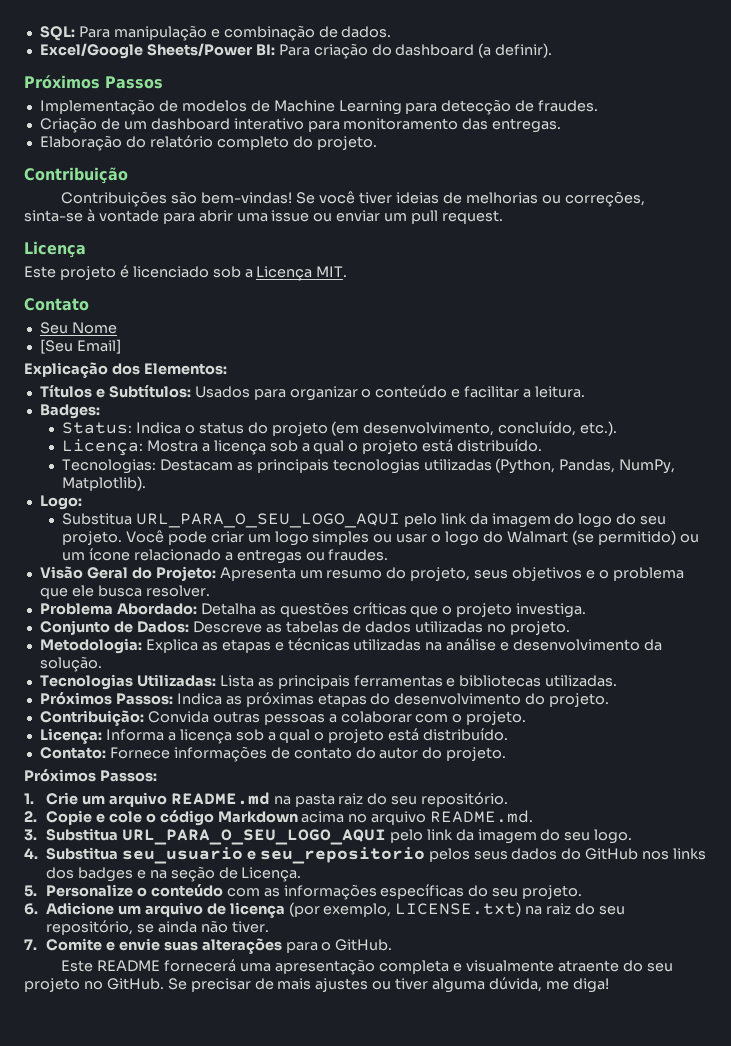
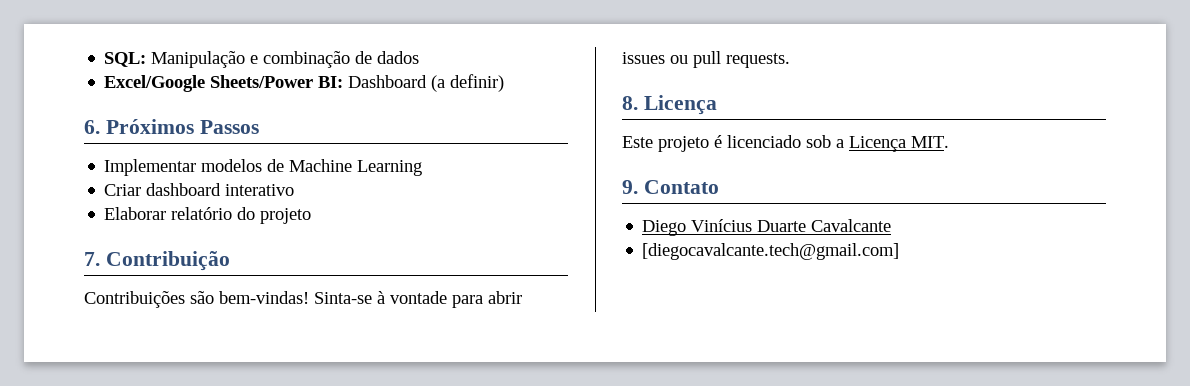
- SQL: Para manipulação e combinação de dados.
+ SQL: Manipulação e combinação de dados
- Excel/Google Sheets/Power BI: Para criação do dashboard (a definir).
- Próximos Passos
+ Excel/Google Sheets/Power BI: Dashboard (a definir)
+ 6. Próximos Passos
- Implementação de modelos de Machine Learning para detecção de fraudes.
- Criação de um dashboard interativo para monitoramento das entregas.
- Elaboração do relatório completo do projeto.
- Contribuição
- Contribuições são bem-vindas! Se você tiver ideias de melhorias ou correções, sinta-se à vontade para abrir uma issue ou enviar um pull request.
- Licença
+ Implementar modelos de Machine Learning
+ Criar dashboard interativo
+ Elaborar relatório do projeto
+ 7. Contribuição
+ Contribuições são bem-vindas! Sinta-se à vontade para abrir issues ou pull requests.
+ 8. Licença
- Contato
+ 9. Contato
- Seu Nome
- [Seu Email]
- Explicação dos Elementos:
- Títulos e Subtítulos: Usados para organizar o conteúdo e facilitar a leitura.
- Badges:
- Status: Indica o status do projeto (em desenvolvimento, concluído, etc.).
- Licença: Mostra a licença sob a qual o projeto está distribuído.
- Tecnologias: Destacam as principais tecnologias utilizadas (Python, Pandas, NumPy, Matplotlib).
- Logo:
- Substitua URL_PARA_O_SEU_LOGO_AQUI pelo link da imagem do logo do seu projeto. Você pode criar um logo simples ou usar o logo do Walmart (se permitido) ou um ícone relacionado a entregas ou fraudes.
- Visão Geral do Projeto: Apresenta um resumo do projeto, seus objetivos e o problema que ele busca resolver.
- Problema Abordado: Detalha as questões críticas que o projeto investiga.
- Conjunto de Dados: Descreve as tabelas de dados utilizadas no projeto.
- Metodologia: Explica as etapas e técnicas utilizadas na análise e desenvolvimento da solução.
- Tecnologias Utilizadas: Lista as principais ferramentas e bibliotecas utilizadas.
- Próximos Passos: Indica as próximas etapas do desenvolvimento do projeto.
- Contribuição: Convida outras pessoas a colaborar com o projeto.
- Licença: Informa a licença sob a qual o projeto está distribuído.
- Contato: Fornece informações de contato do autor do projeto.
- Próximos Passos:
- 1. Crie um arquivo README.md na pasta raiz do seu repositório.
- 2. Copie e cole o código Markdown acima no arquivo README.md.
- 3. Substitua URL_PARA_O_SEU_LOGO_AQUI pelo link da imagem do seu logo.
- 4. Substitua seu_usuario e seu_repositorio pelos seus dados do GitHub nos links dos badges e na seção de Licença.
- 5. Personalize o conteúdo com as informações específicas do seu projeto.
- 6. Adicione um arquivo de licença (por exemplo, LICENSE.txt) na raiz do seu repositório, se ainda não tiver.
- 7. Comite e envie suas alterações para o GitHub.
- Este README fornecerá uma apresentação completa e visualmente atraente do seu projeto no GitHub. Se precisar de mais ajustes ou tiver alguma dúvida, me diga!
+ Diego Vinícius Duarte Cavalcante
+ [diegocavalcante.tech@gmail.com]

